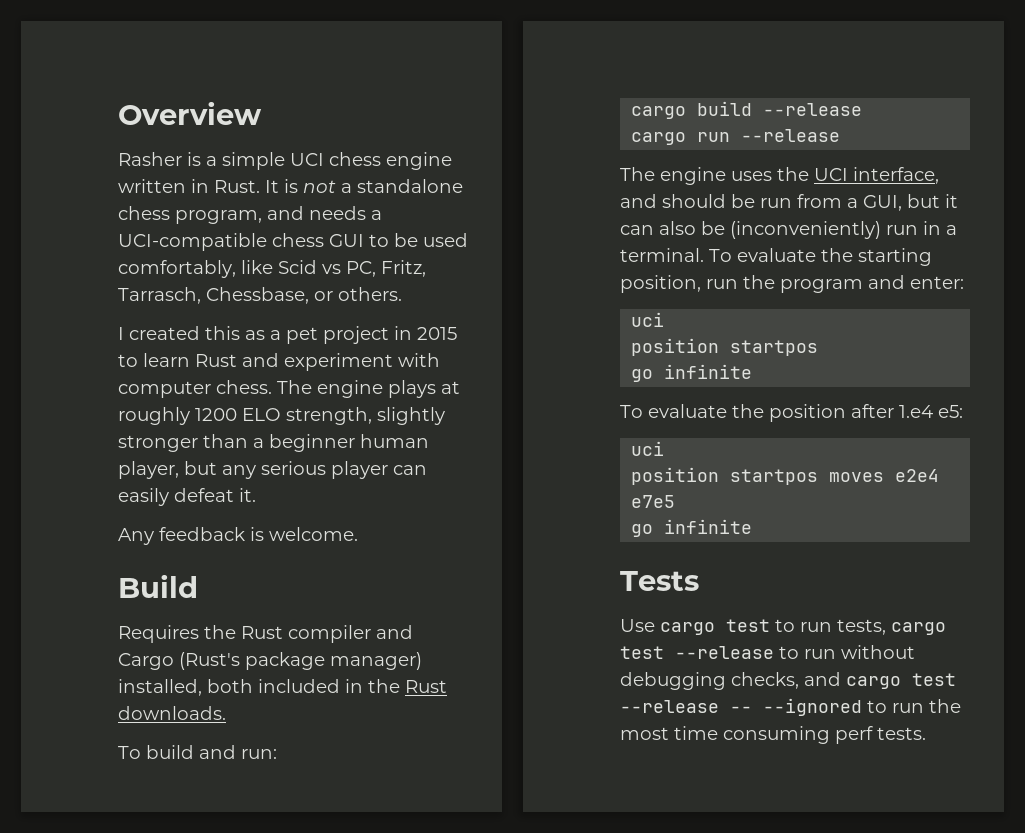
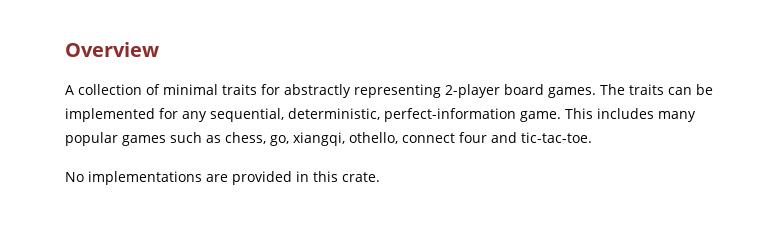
- Rasher is a simple UCI chess engine written in Rust. It is not a standalone chess program, and needs a UCI-compatible chess GUI to be used comfortably, like Scid vs PC, Fritz, Tarrasch, Chessbase, or others.
- I created this as a pet project in 2015 to learn Rust and experiment with computer chess. The engine plays at roughly 1200 ELO strength, slightly stronger than a beginner human player, but any serious player can easily defeat it.
- Any feedback is welcome.
- Build
- Requires the Rust compiler and Cargo (Rust's package manager) installed, both included in the Rust downloads.
- To build and run:
- cargo build --release
- cargo run --release
- The engine uses the UCI interface, and should be run from a GUI, but it can also be (inconveniently) run in a terminal. To evaluate the starting position, run the program and enter:
- uci
- position startpos
- go infinite
- To evaluate the position after 1.e4 e5:
- uci
- position startpos moves e2e4 e7e5
- go infinite
- Tests
- Use cargo test to run tests, cargo test --release to run without debugging checks, and cargo test --release -- --ignored to run the most time consuming perf tests.
+ A collection of minimal traits for abstractly representing 2-player board games. The traits can be implemented for any sequential, deterministic, perfect-information game. This includes many popular games such as chess, go, xiangqi, othello, connect four and tic-tac-toe.
+ No implementations are provided in this crate.

